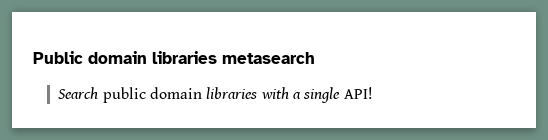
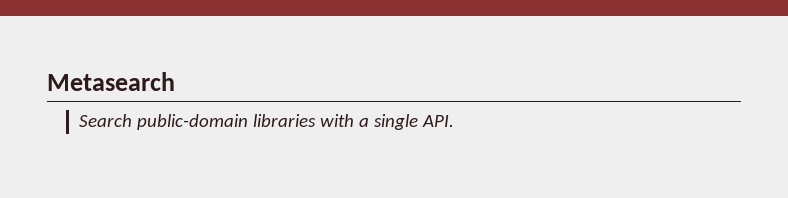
- Public domain libraries metasearch
+ Metasearch
- Search public domain libraries with a single API!
+ Search public-domain libraries with a single API.

